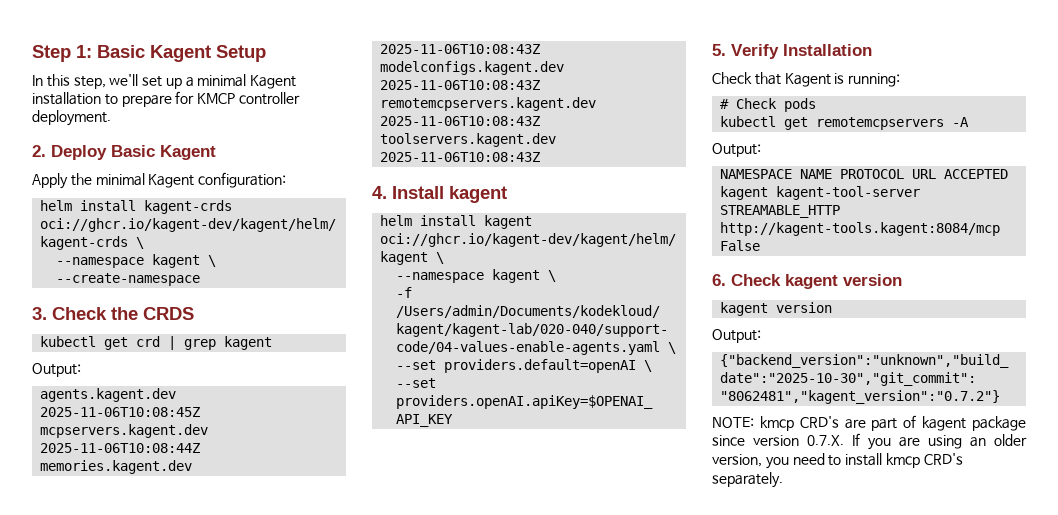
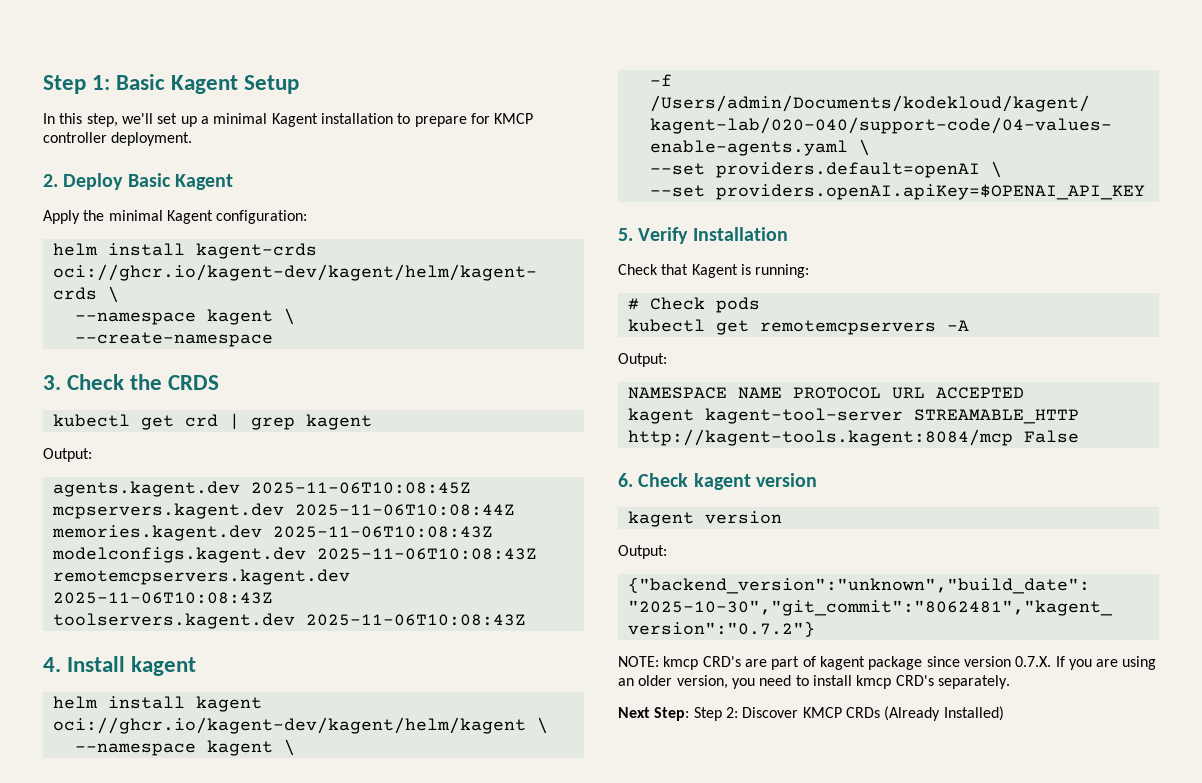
+ Next Step: Step 2: Discover KMCP CRDs (Already Installed)

